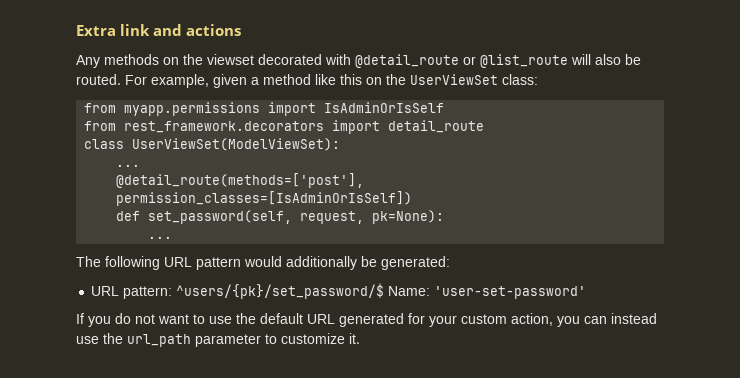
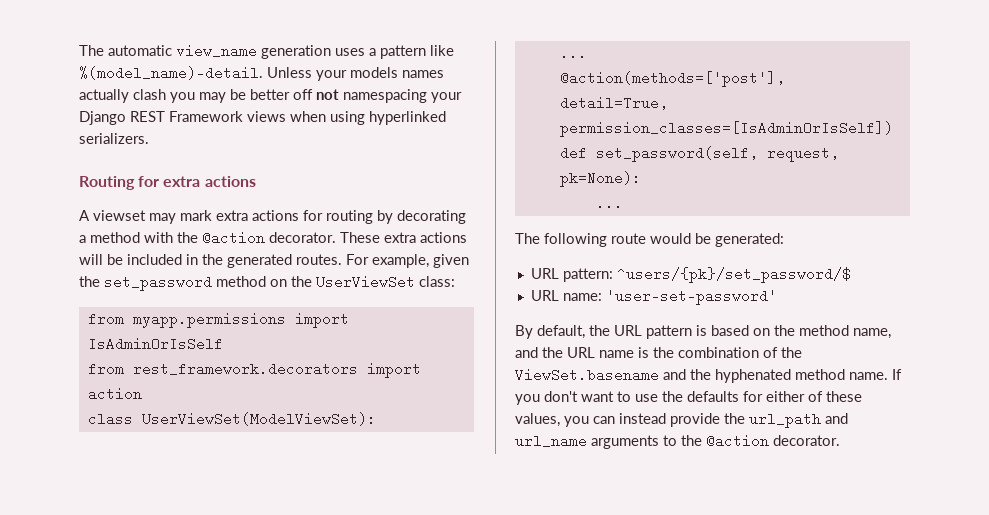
- Extra link and actions
- Any methods on the viewset decorated with @detail_route or @list_route will also be routed. For example, given a method like this on the UserViewSet class:
+ The automatic view_name generation uses a pattern like %(model_name)-detail. Unless your models names actually clash you may be better off not namespacing your Django REST Framework views when using hyperlinked serializers.
+ Routing for extra actions
+ A viewset may mark extra actions for routing by decorating a method with the @action decorator. These extra actions will be included in the generated routes. For example, given the set_password method on the UserViewSet class:
- from rest_framework.decorators import detail_route
+ from rest_framework.decorators import action
- @detail_route(methods=['post'], permission_classes=[IsAdminOrIsSelf])
+ @action(methods=['post'], detail=True, permission_classes=[IsAdminOrIsSelf])
- The following URL pattern would additionally be generated:
+ The following route would be generated:
- URL pattern: ^users/{pk}/set_password/$ Name: 'user-set-password'
+ URL pattern: ^users/{pk}/set_password/$
+ URL name: 'user-set-password'
- If you do not want to use the default URL generated for your custom action, you can instead use the url_path parameter to customize it.
+ By default, the URL pattern is based on the method name, and the URL name is the combination of the ViewSet.basename and the hyphenated method name. If you don't want to use the defaults for either of these values, you can instead provide the url_path and url_name arguments to the @action decorator.

